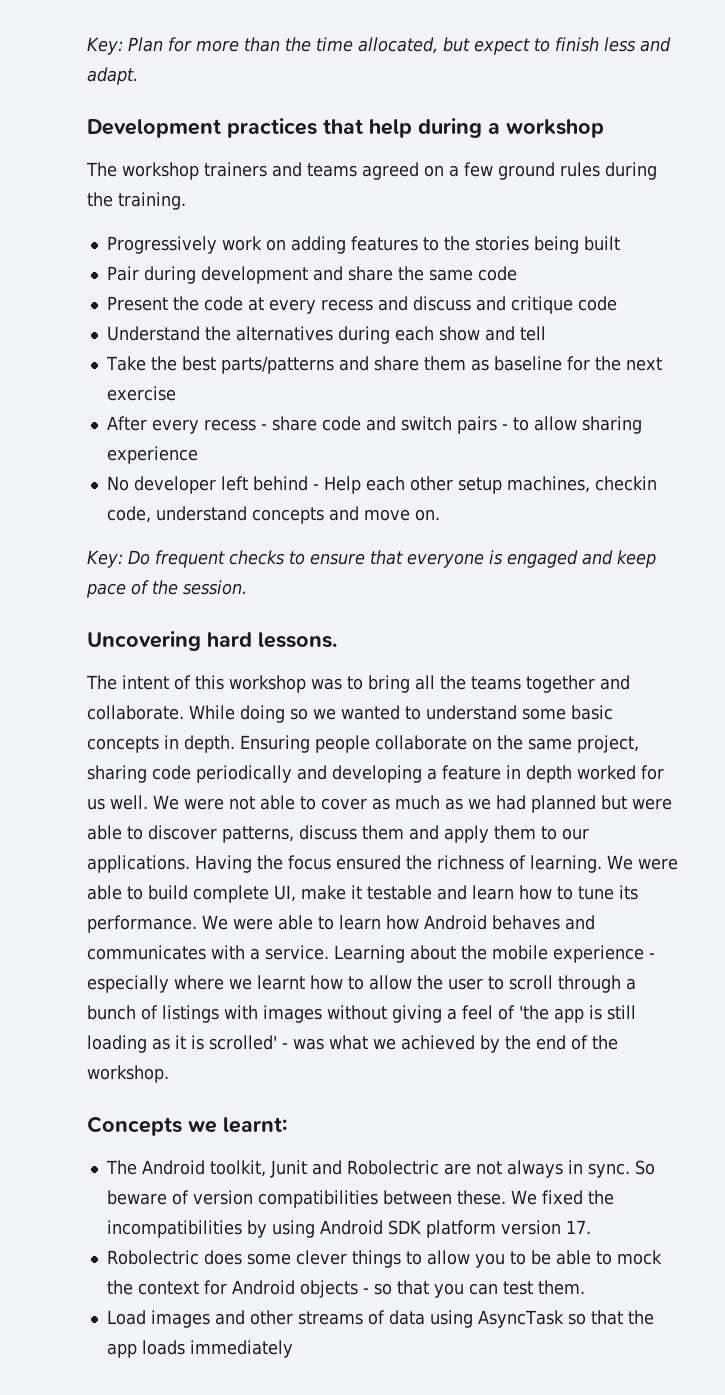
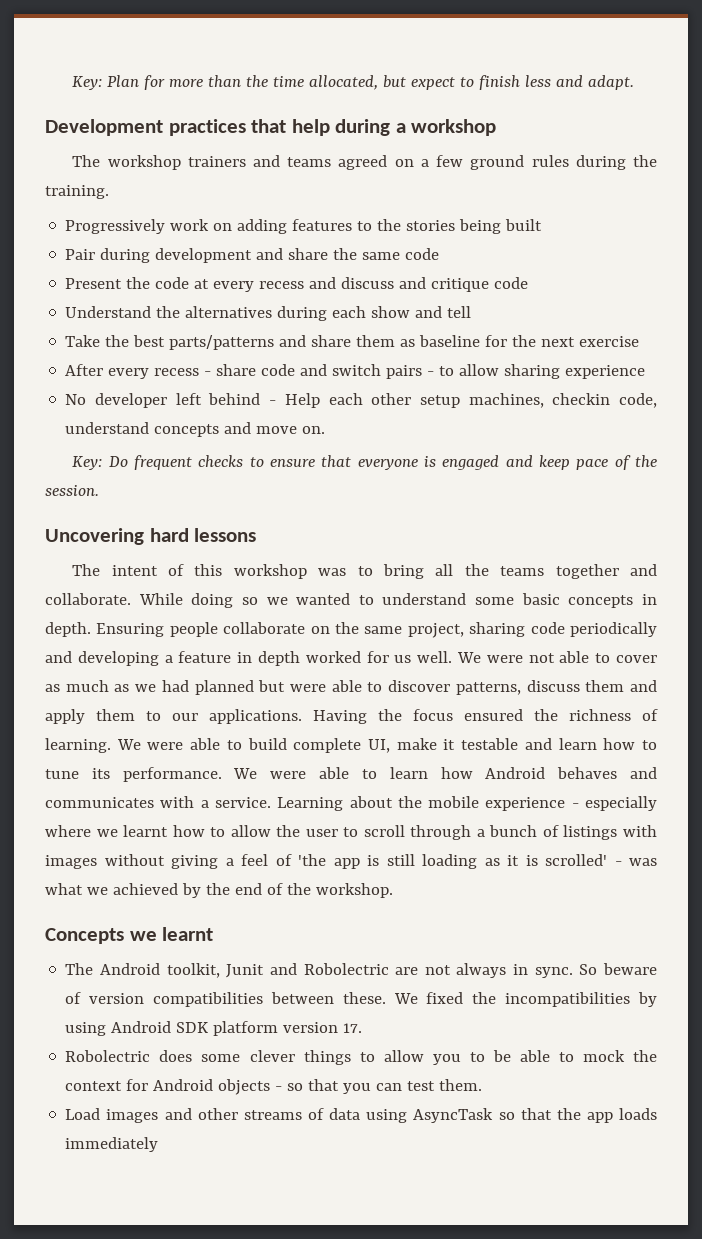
- Uncovering hard lessons.
+ Uncovering hard lessons
- Concepts we learnt:
+ Concepts we learnt

